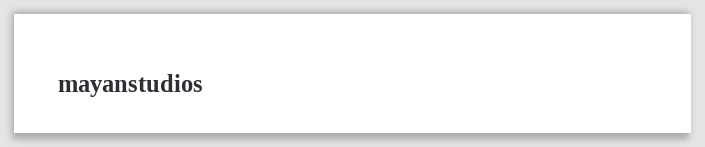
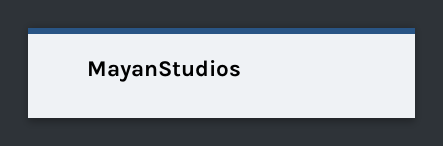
- mayanstudios
+ MayanStudios

